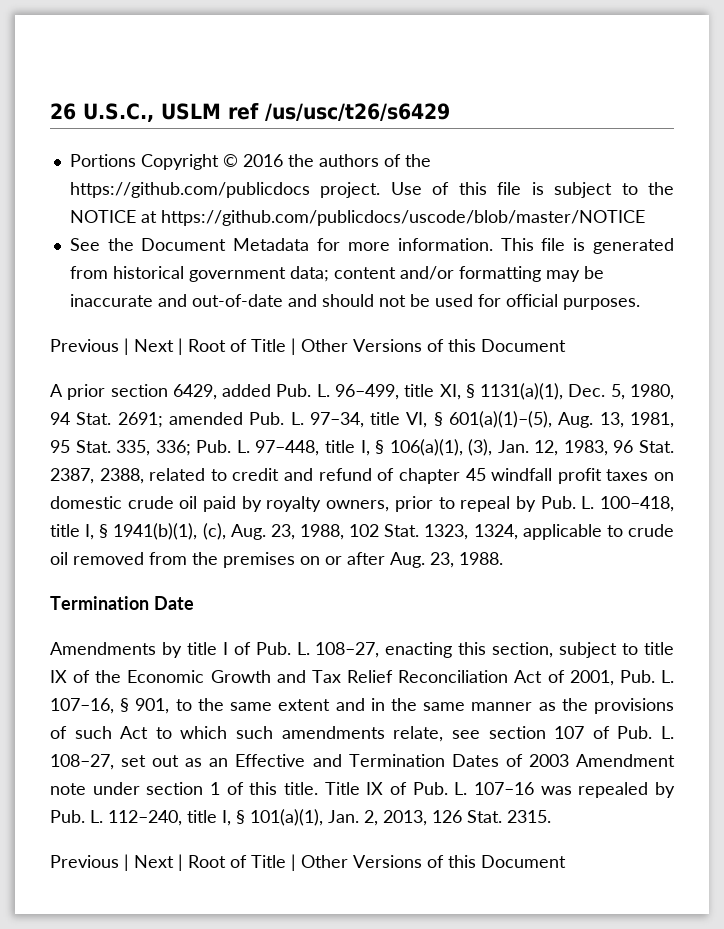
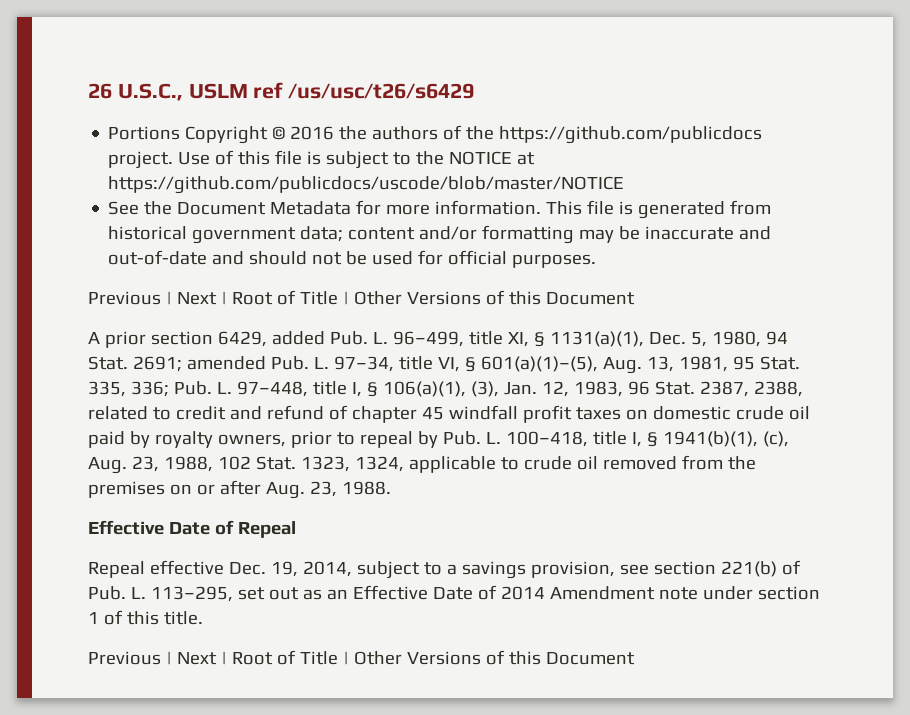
- Termination Date
- Amendments by title I of Pub. L. 108–27, enacting this section, subject to title IX of the Economic Growth and Tax Relief Reconciliation Act of 2001, Pub. L. 107–16, § 901, to the same extent and in the same manner as the provisions of such Act to which such amendments relate, see section 107 of Pub. L. 108–27, set out as an Effective and Termination Dates of 2003 Amendment note under section 1 of this title. Title IX of Pub. L. 107–16 was repealed by Pub. L. 112–240, title I, § 101(a)(1), Jan. 2, 2013, 126 Stat. 2315.
+ Effective Date of Repeal
+ Repeal effective Dec. 19, 2014, subject to a savings provision, see section 221(b) of Pub. L. 113–295, set out as an Effective Date of 2014 Amendment note under section 1 of this title.

